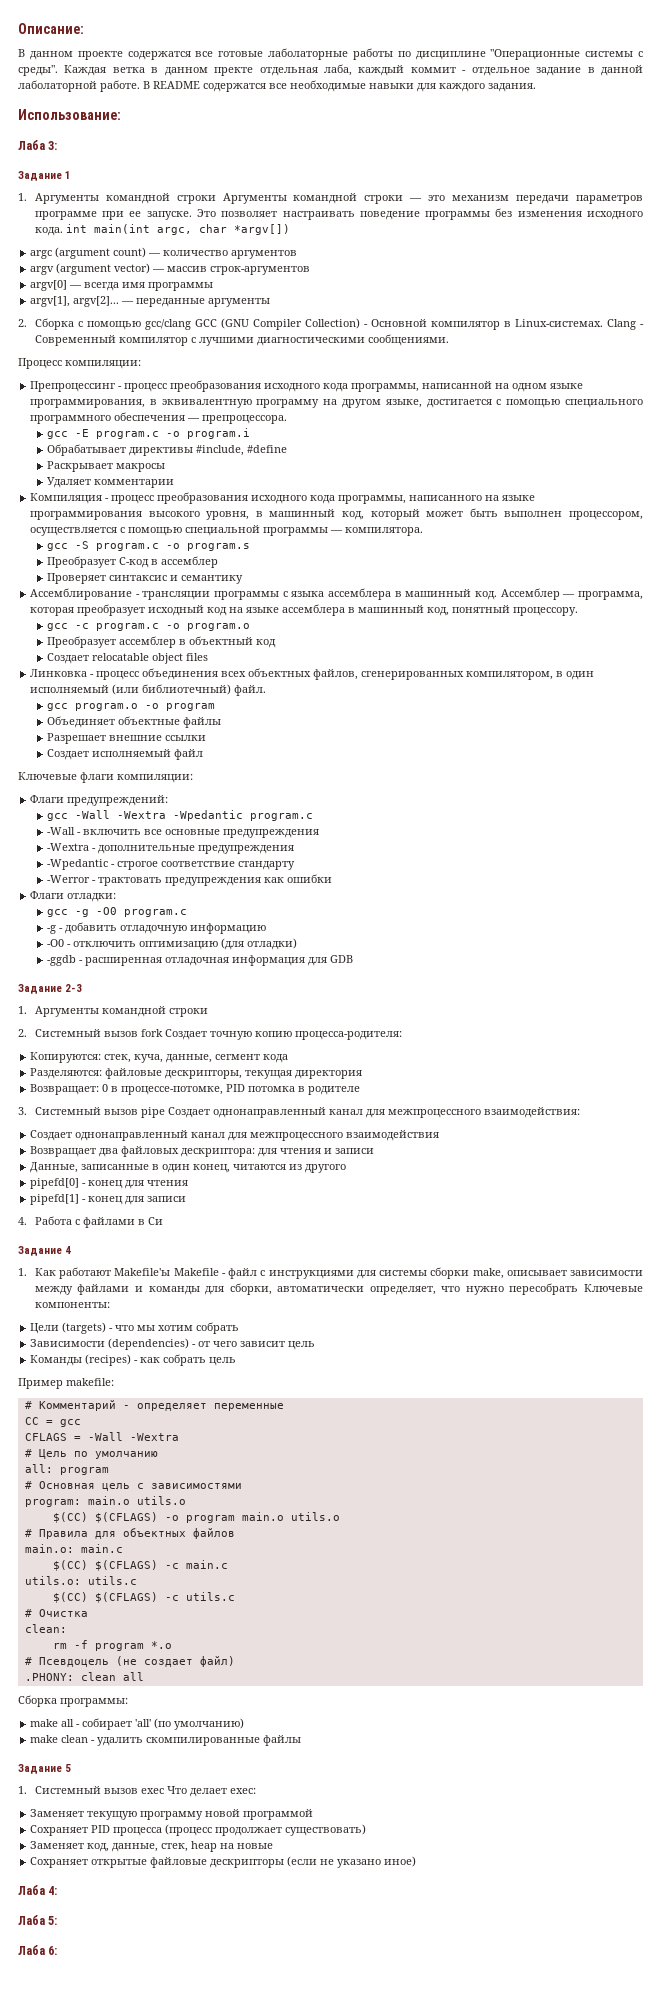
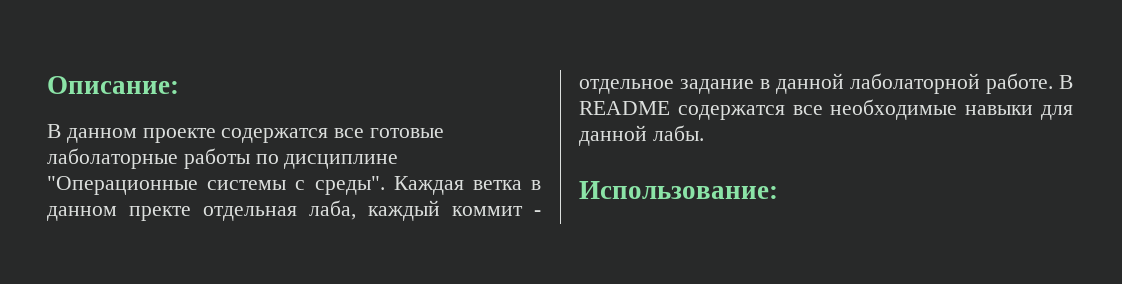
- В README содержатся все необходимые навыки для каждого задания.
+ В README содержатся все необходимые навыки для данной лабы.
- Лаба 3:
- Задание 1
- 1. Аргументы командной строки Аргументы командной строки — это механизм передачи параметров программе при ее запуске. Это позволяет настраивать поведение программы без изменения исходного кода. int main(int argc, char *argv[])
- argc (argument count) — количество аргументов
- argv (argument vector) — массив строк-аргументов
- argv[0] — всегда имя программы
- argv[1], argv[2]... — переданные аргументы
- 2. Сборка с помощью gcc/clang GCC (GNU Compiler Collection) - Основной компилятор в Linux-системах. Clang - Современный компилятор с лучшими диагностическими сообщениями.
- Процесс компиляции:
- Препроцессинг - процесс преобразования исходного кода программы, написанной на одном языке программирования, в эквивалентную программу на другом языке, достигается с помощью специального программного обеспечения — препроцессора.
- gcc -E program.c -o program.i
- Обрабатывает директивы #include, #define
- Раскрывает макросы
- Удаляет комментарии
- Компиляция - процесс преобразования исходного кода программы, написанного на языке программирования высокого уровня, в машинный код, который может быть выполнен процессором, осуществляется с помощью специальной программы — компилятора.
- gcc -S program.c -o program.s
- Преобразует C-код в ассемблер
- Проверяет синтаксис и семантику
- Ассемблирование - трансляции программы с языка ассемблера в машинный код. Ассемблер — программа, которая преобразует исходный код на языке ассемблера в машинный код, понятный процессору.
- gcc -c program.c -o program.o
- Преобразует ассемблер в объектный код
- Создает relocatable object files
- Линковка - процесс объединения всех объектных файлов, сгенерированных компилятором, в один исполняемый (или библиотечный) файл.
- gcc program.o -o program
- Объединяет объектные файлы
- Разрешает внешние ссылки
- Создает исполняемый файл
- Ключевые флаги компиляции:
- Флаги предупреждений:
- gcc -Wall -Wextra -Wpedantic program.c
- -Wall - включить все основные предупреждения
- -Wextra - дополнительные предупреждения
- -Wpedantic - строгое соответствие стандарту
- -Werror - трактовать предупреждения как ошибки
- Флаги отладки:
- gcc -g -O0 program.c
- -g - добавить отладочную информацию
- -O0 - отключить оптимизацию (для отладки)
- -ggdb - расширенная отладочная информация для GDB
- Задание 2-3
- 1. Аргументы командной строки
- 2. Системный вызов fork Создает точную копию процесса-родителя:
- Копируются: стек, куча, данные, сегмент кода
- Разделяются: файловые дескрипторы, текущая директория
- Возвращает: 0 в процессе-потомке, PID потомка в родителе
- 3. Системный вызов pipe Создает однонаправленный канал для межпроцессного взаимодействия:
- Создает однонаправленный канал для межпроцессного взаимодействия
- Возвращает два файловых дескриптора: для чтения и записи
- Данные, записанные в один конец, читаются из другого
- pipefd[0] - конец для чтения
- pipefd[1] - конец для записи
- 4. Работа с файлами в Си
- Задание 4
- 1. Как работают Makefile'ы Makefile - файл с инструкциями для системы сборки make, описывает зависимости между файлами и команды для сборки, автоматически определяет, что нужно пересобрать Ключевые компоненты:
- Цели (targets) - что мы хотим собрать
- Зависимости (dependencies) - от чего зависит цель
- Команды (recipes) - как собрать цель
- Пример makefile:
- # Комментарий - определяет переменные
- CC = gcc
- CFLAGS = -Wall -Wextra
- # Цель по умолчанию
- all: program
- # Основная цель с зависимостями
- program: main.o utils.o
- $(CC) $(CFLAGS) -o program main.o utils.o
- # Правила для объектных файлов
- main.o: main.c
- $(CC) $(CFLAGS) -c main.c
- utils.o: utils.c
- $(CC) $(CFLAGS) -c utils.c
- # Очистка
- clean:
- rm -f program *.o
- # Псевдоцель (не создает файл)
- .PHONY: clean all
- Сборка программы:
- make all - собирает 'all' (по умолчанию)
- make clean - удалить скомпилированные файлы
- Задание 5
- 1. Системный вызов exec Что делает exec:
- Заменяет текущую программу новой программой
- Сохраняет PID процесса (процесс продолжает существовать)
- Заменяет код, данные, стек, heap на новые
- Сохраняет открытые файловые дескрипторы (если не указано иное)
- Лаба 4:
- Лаба 5:
- Лаба 6:

